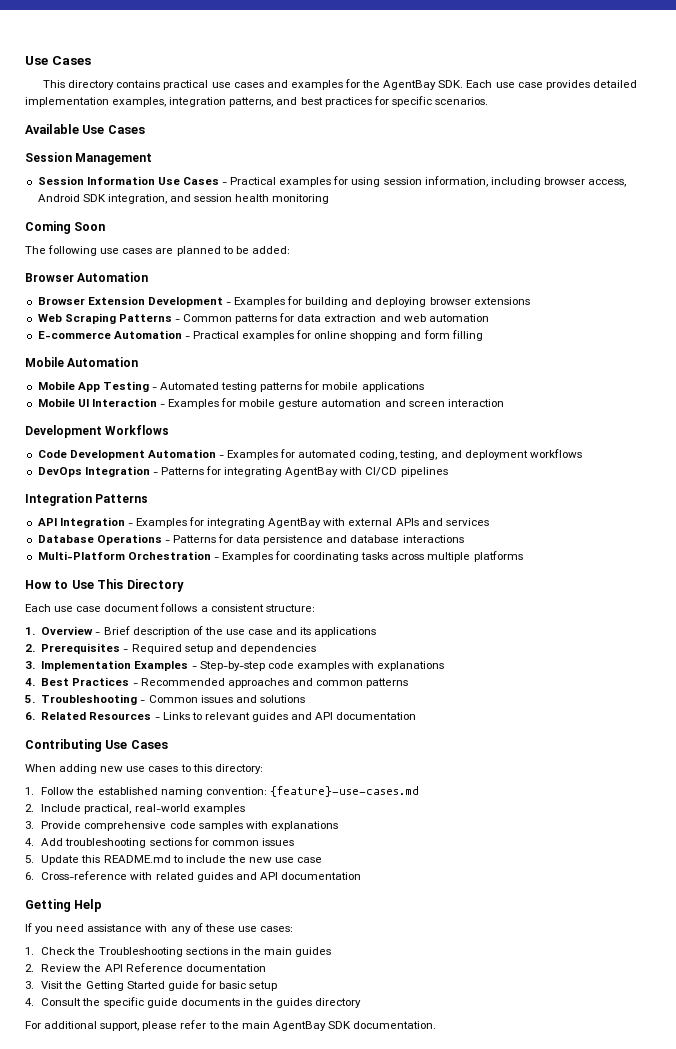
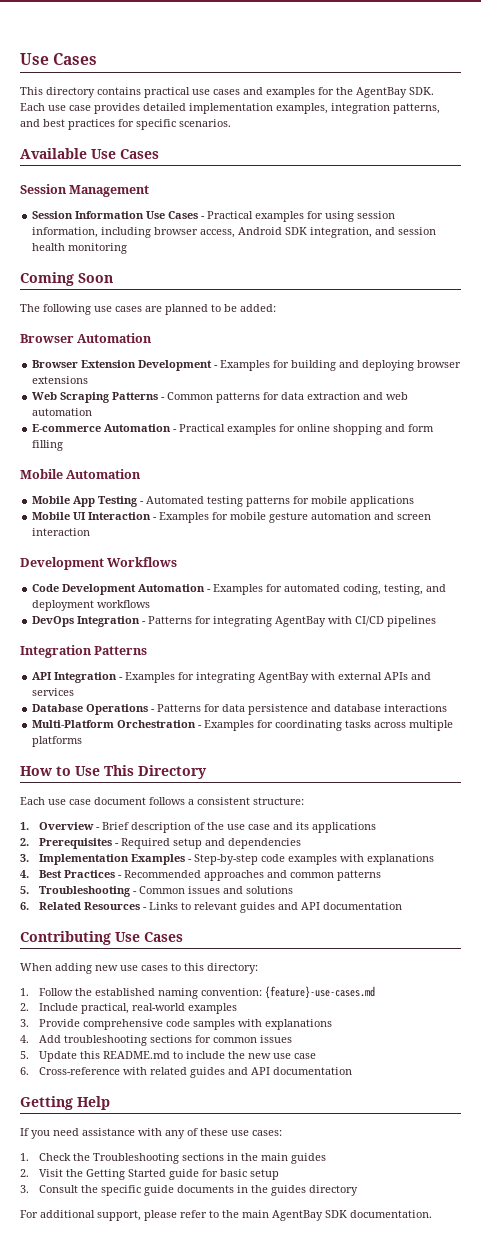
- 2. Review the API Reference documentation
- 3. Visit the Getting Started guide for basic setup
+ 2. Visit the Getting Started guide for basic setup
- 4. Consult the specific guide documents in the guides directory
+ 3. Consult the specific guide documents in the guides directory

